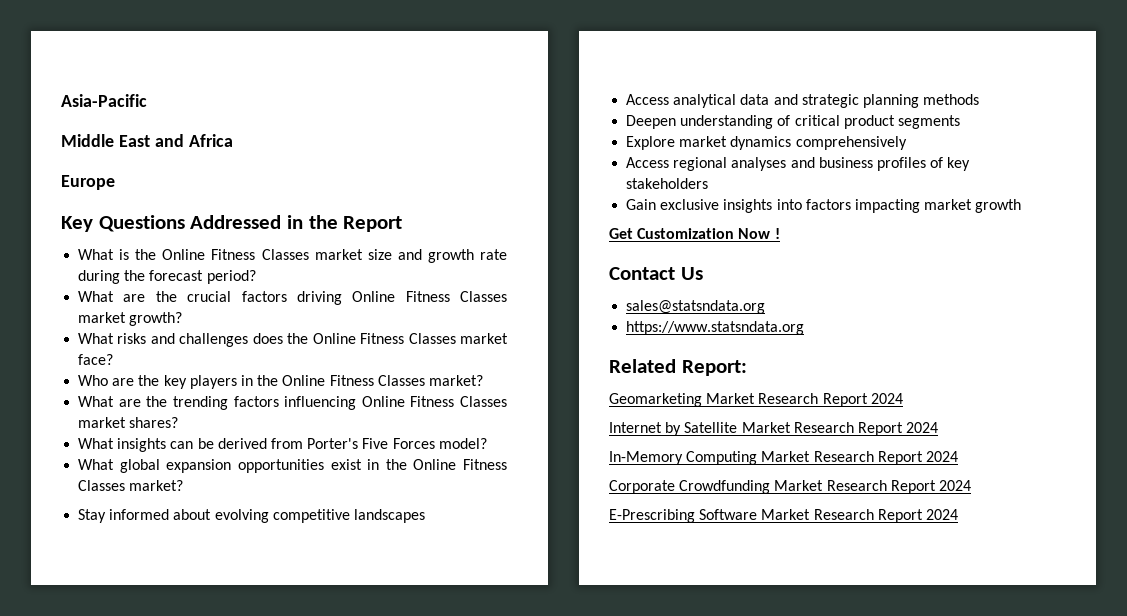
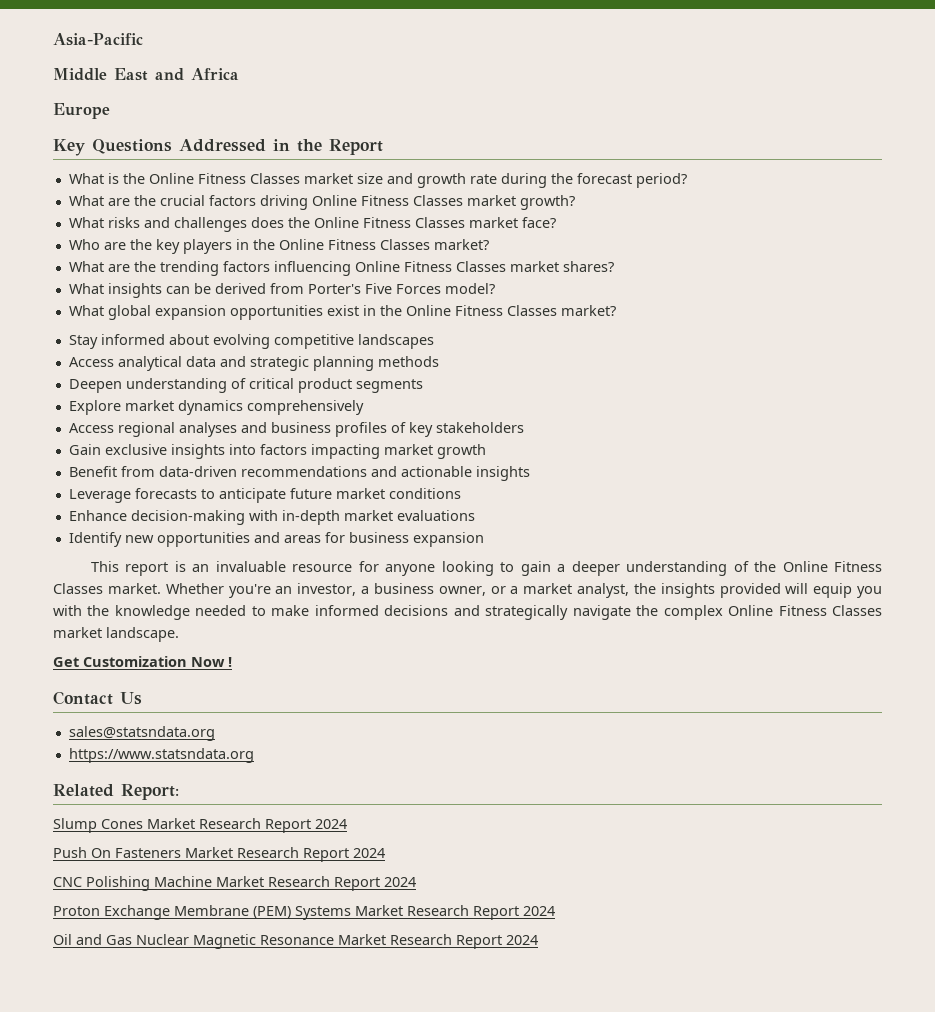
+ Benefit from data-driven recommendations and actionable insights
+ Leverage forecasts to anticipate future market conditions
+ Enhance decision-making with in-depth market evaluations
+ Identify new opportunities and areas for business expansion
+ This report is an invaluable resource for anyone looking to gain a deeper understanding of the Online Fitness Classes market. Whether you're an investor, a business owner, or a market analyst, the insights provided will equip you with the knowledge needed to make informed decisions and strategically navigate the complex Online Fitness Classes market landscape.
- Geomarketing Market Research Report 2024
- Internet by Satellite Market Research Report 2024
- In-Memory Computing Market Research Report 2024
- Corporate Crowdfunding Market Research Report 2024
- E-Prescribing Software Market Research Report 2024
+ Slump Cones Market Research Report 2024
+ Push On Fasteners Market Research Report 2024
+ CNC Polishing Machine Market Research Report 2024
+ Proton Exchange Membrane (PEM) Systems Market Research Report 2024
+ Oil and Gas Nuclear Magnetic Resonance Market Research Report 2024

